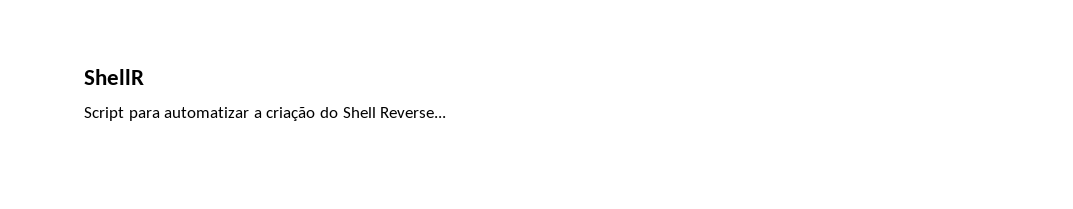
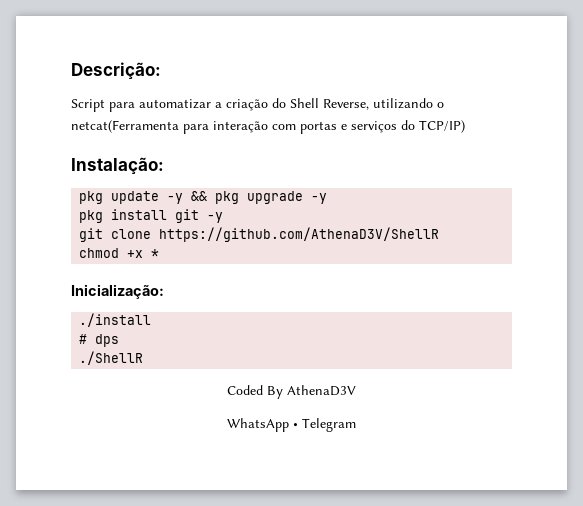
- ShellR
+ Descrição:
- Script para automatizar a criação do Shell Reverse...
+ Script para automatizar a criação do Shell Reverse, utilizando o netcat(Ferramenta para interação com portas e serviços do TCP/IP)
+ Instalação:
+ pkg update -y && pkg upgrade -y
+ pkg install git -y
+ git clone https://github.com/AthenaD3V/ShellR
+ chmod +x *
+ Inicialização:
+ ./install
+ # dps
+ ./ShellR
+ Coded By AthenaD3V
+ WhatsApp • Telegram

